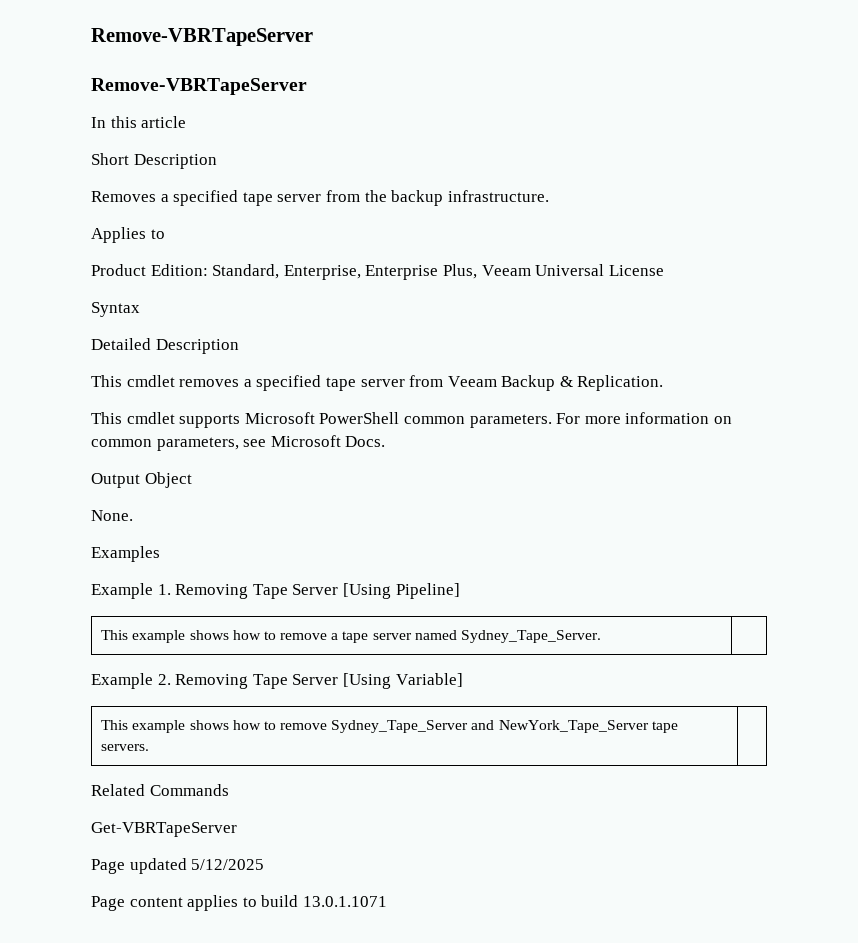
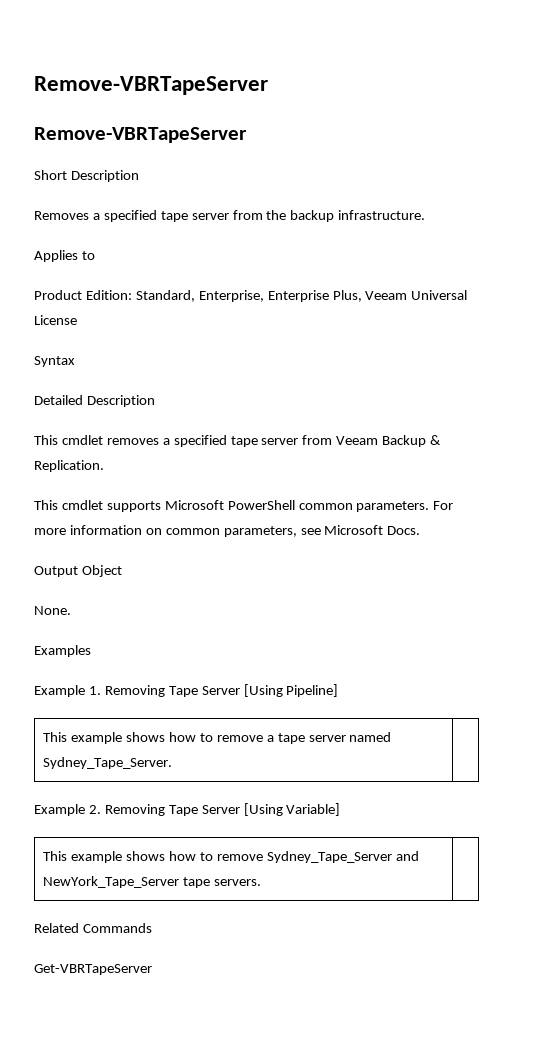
- In this article
- Page updated 5/12/2025
- Page content applies to build 13.0.1.1071

